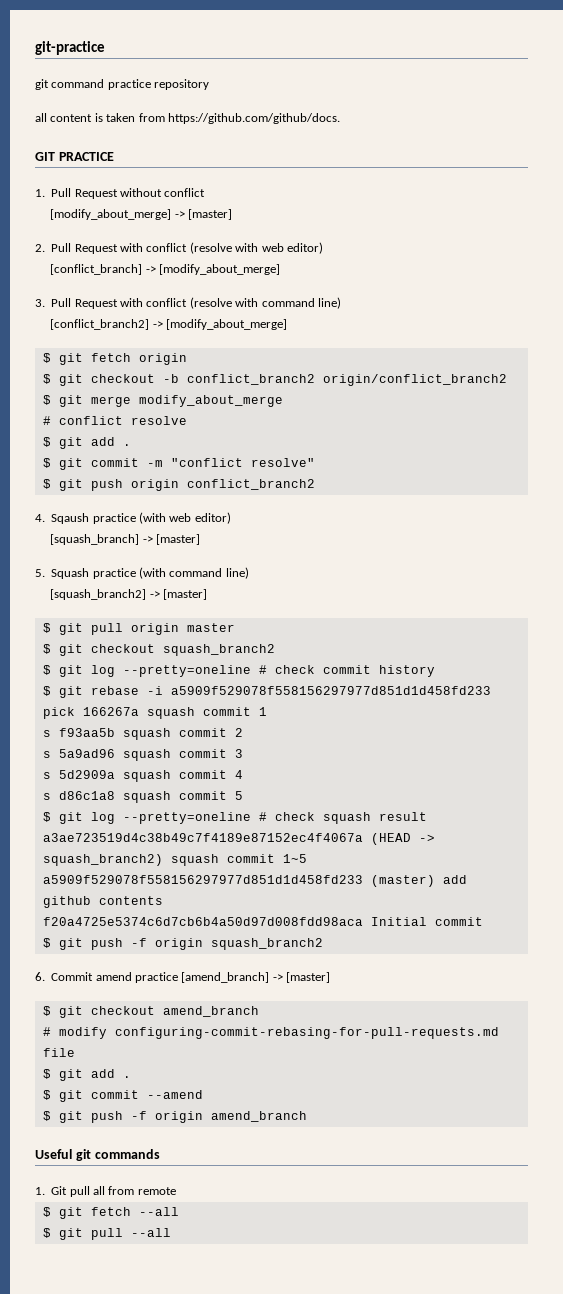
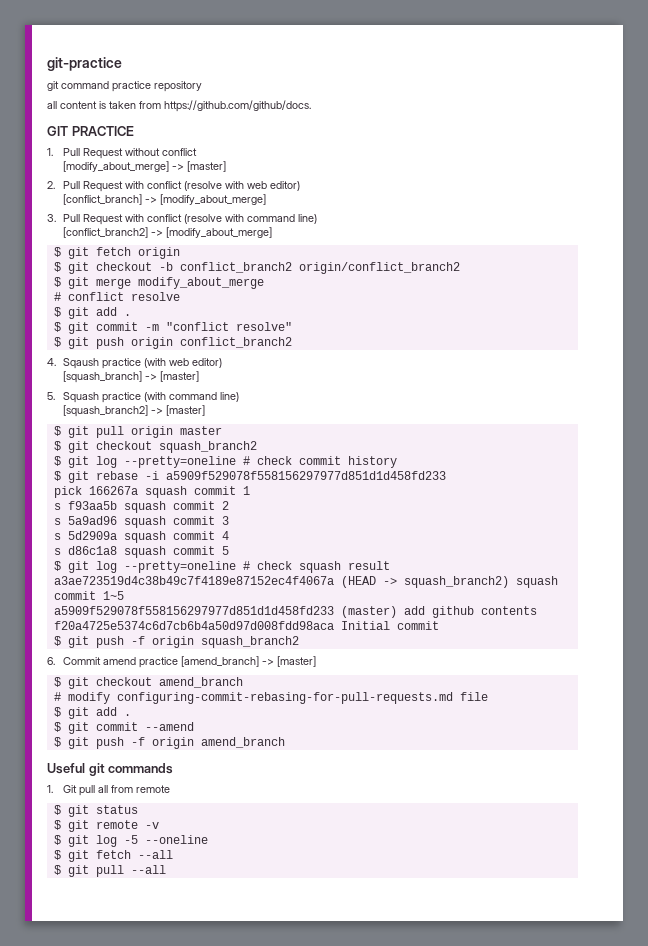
+ $ git status
+ $ git remote -v
+ $ git log -5 --oneline

